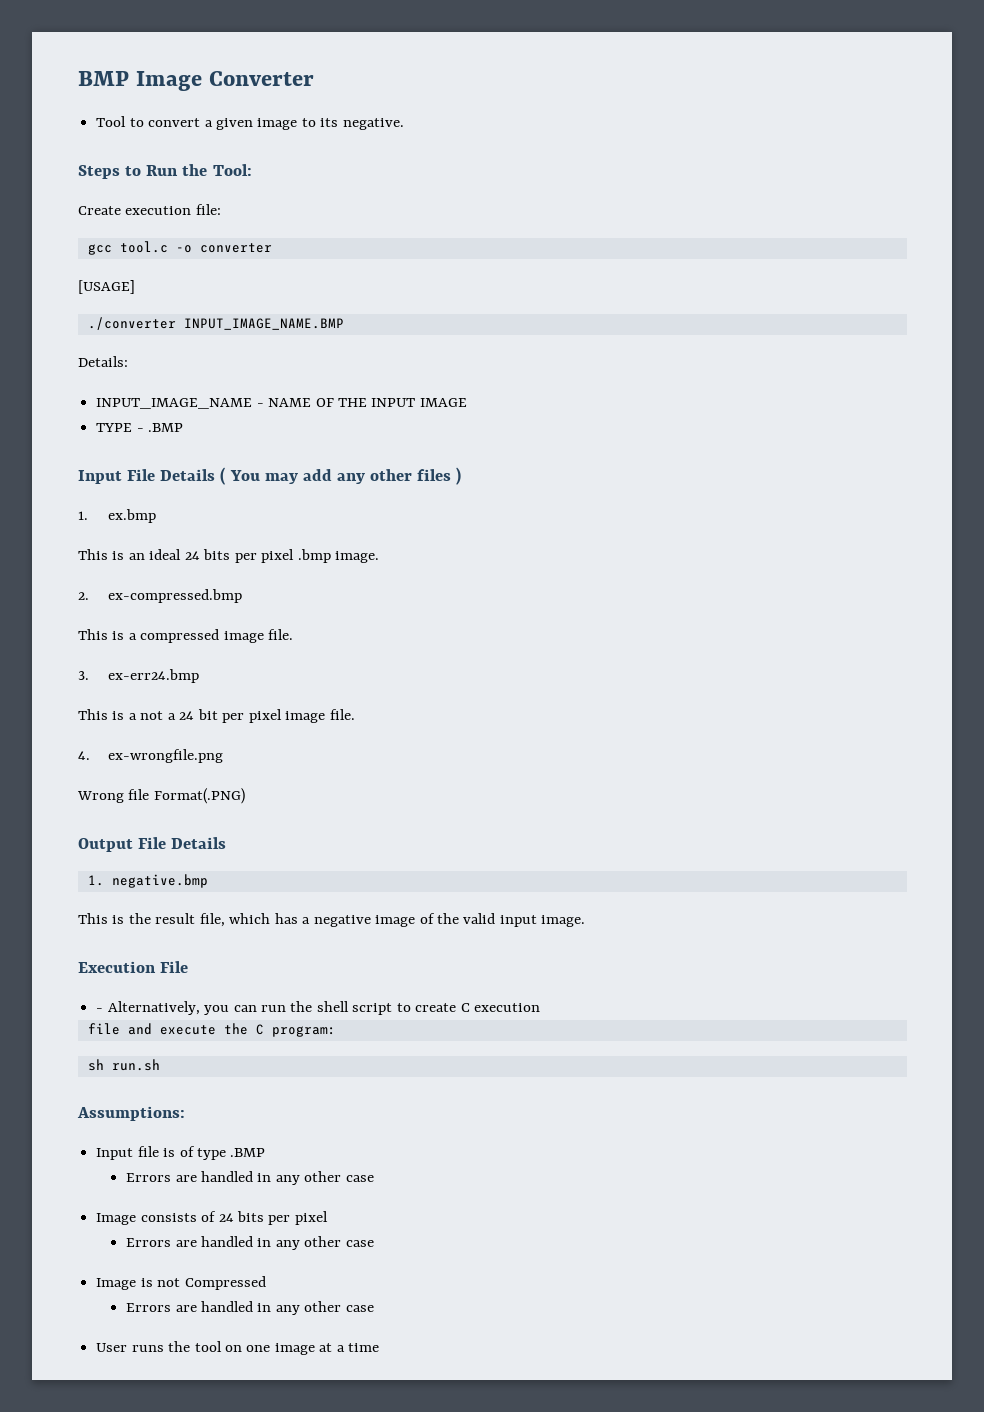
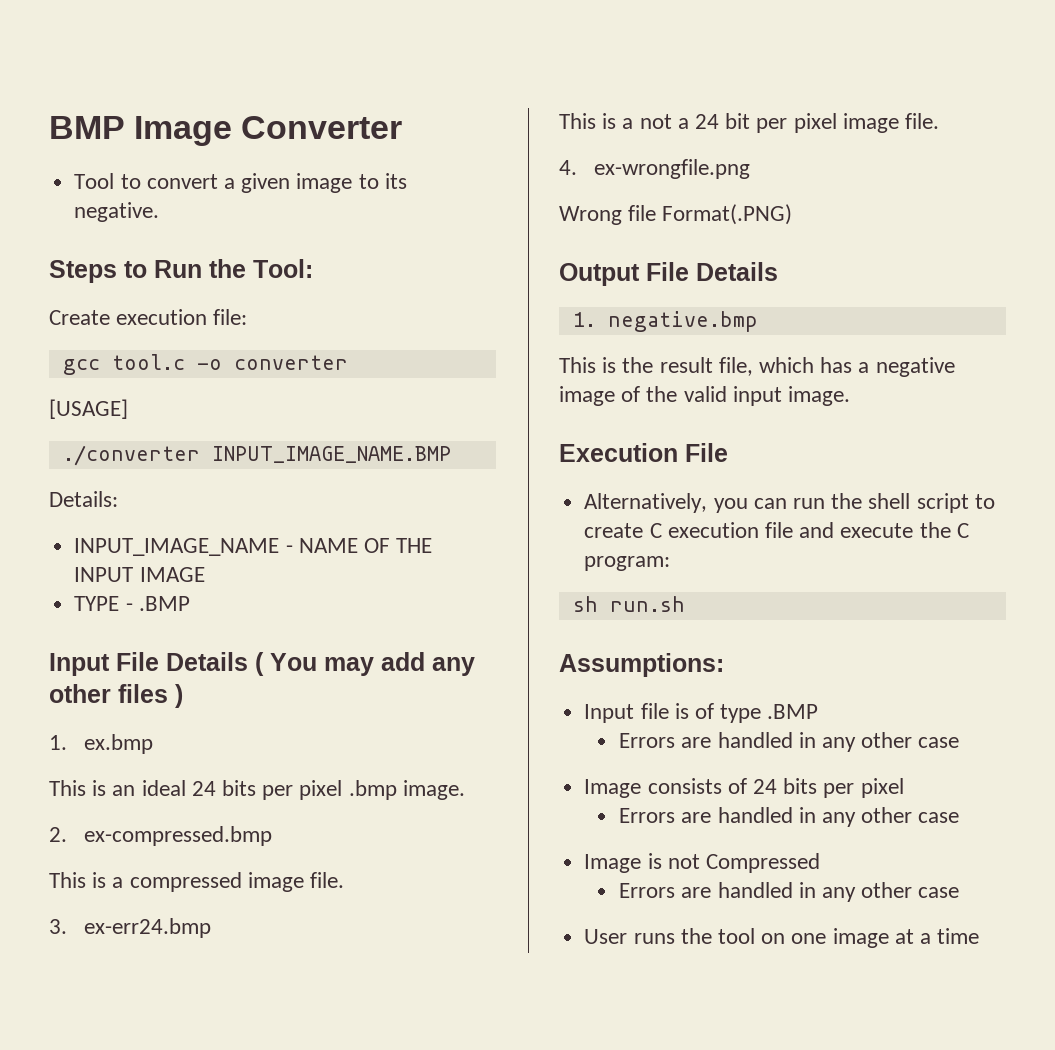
- - Alternatively, you can run the shell script to create C execution
- file and execute the C program:
+ Alternatively, you can run the shell script to create C execution file and execute the C program:

